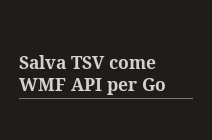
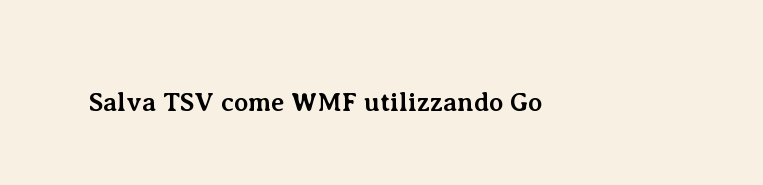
- Salva TSV come WMF API per Go
+ Salva TSV come WMF utilizzando Go

